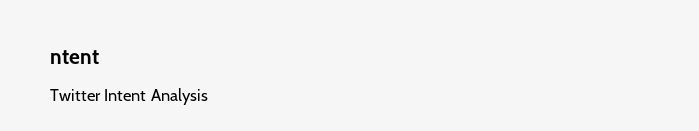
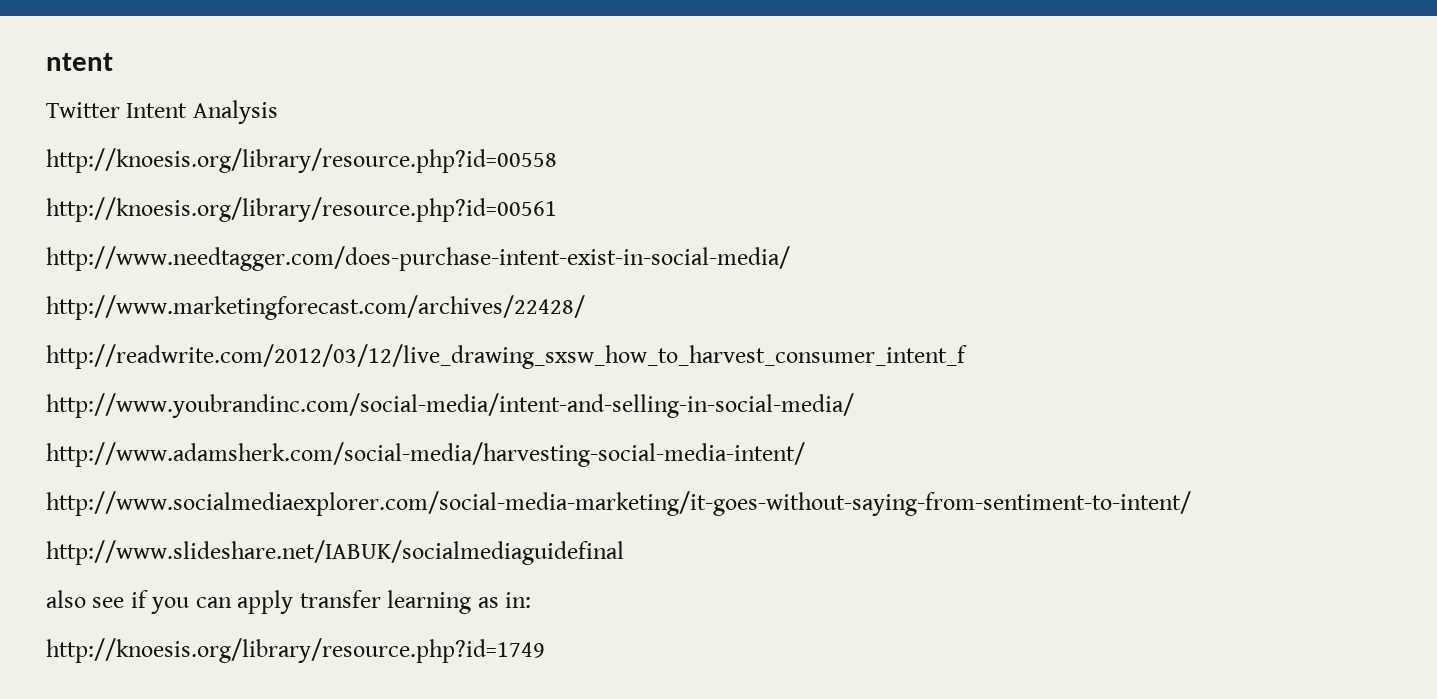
+ http://knoesis.org/library/resource.php?id=00558
+ http://knoesis.org/library/resource.php?id=00561
+ http://www.needtagger.com/does-purchase-intent-exist-in-social-media/
+ http://www.marketingforecast.com/archives/22428/
+ http://readwrite.com/2012/03/12/live_drawing_sxsw_how_to_harvest_consumer_intent_f
+ http://www.youbrandinc.com/social-media/intent-and-selling-in-social-media/
+ http://www.adamsherk.com/social-media/harvesting-social-media-intent/
+ http://www.socialmediaexplorer.com/social-media-marketing/it-goes-without-saying-from-sentiment-to-intent/
+ http://www.slideshare.net/IABUK/socialmediaguidefinal
+ also see if you can apply transfer learning as in:
+ http://knoesis.org/library/resource.php?id=1749

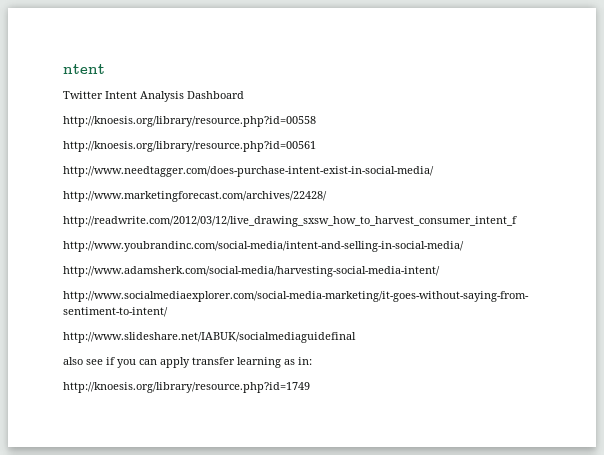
- Twitter Intent Analysis
+ Twitter Intent Analysis Dashboard

